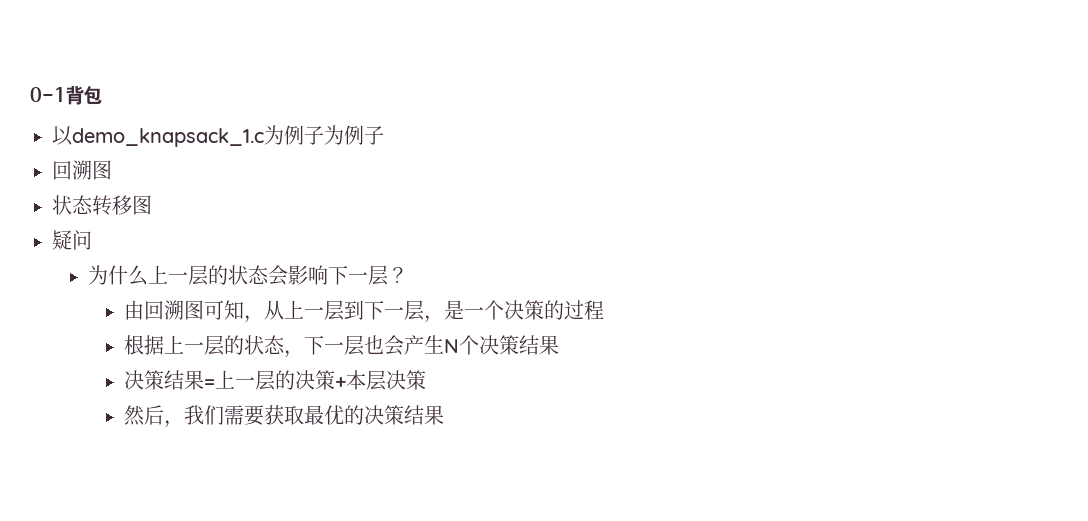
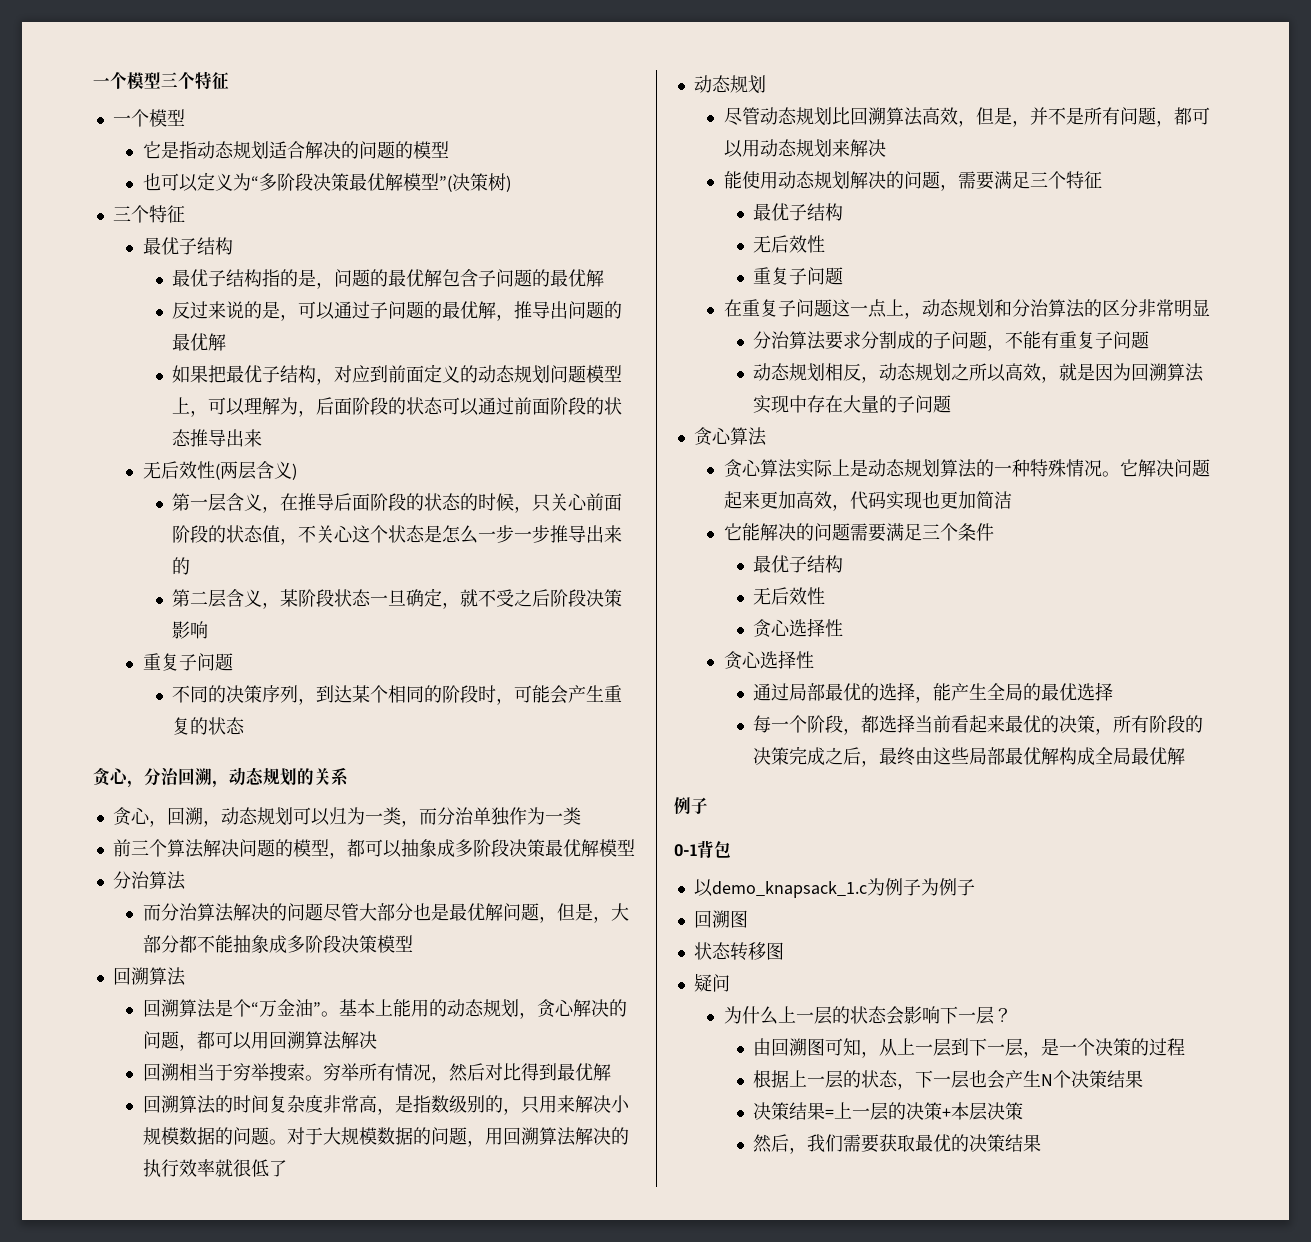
+ 一个模型三个特征
+ 一个模型
+ 它是指动态规划适合解决的问题的模型
+ 也可以定义为“多阶段决策最优解模型”(决策树)
+ 三个特征
+ 最优子结构
+ 最优子结构指的是，问题的最优解包含子问题的最优解
+ 反过来说的是，可以通过子问题的最优解，推导出问题的最优解
+ 如果把最优子结构，对应到前面定义的动态规划问题模型上，可以理解为，后面阶段的状态可以通过前面阶段的状态推导出来
+ 无后效性(两层含义)
+ 第一层含义，在推导后面阶段的状态的时候，只关心前面阶段的状态值，不关心这个状态是怎么一步一步推导出来的
+ 第二层含义，某阶段状态一旦确定，就不受之后阶段决策影响
+ 重复子问题
+ 不同的决策序列，到达某个相同的阶段时，可能会产生重复的状态
+ 贪心，分治回溯，动态规划的关系
+ 贪心，回溯，动态规划可以归为一类，而分治单独作为一类
+ 前三个算法解决问题的模型，都可以抽象成多阶段决策最优解模型
+ 分治算法
+ 而分治算法解决的问题尽管大部分也是最优解问题，但是，大部分都不能抽象成多阶段决策模型
+ 回溯算法
+ 回溯算法是个“万金油”。基本上能用的动态规划，贪心解决的问题，都可以用回溯算法解决
+ 回溯相当于穷举搜索。穷举所有情况，然后对比得到最优解
+ 回溯算法的时间复杂度非常高，是指数级别的，只用来解决小规模数据的问题。对于大规模数据的问题，用回溯算法解决的执行效率就很低了
+ 动态规划
+ 尽管动态规划比回溯算法高效，但是，并不是所有问题，都可以用动态规划来解决
+ 能使用动态规划解决的问题，需要满足三个特征
+ 最优子结构
+ 无后效性
+ 重复子问题
+ 在重复子问题这一点上，动态规划和分治算法的区分非常明显
+ 分治算法要求分割成的子问题，不能有重复子问题
+ 动态规划相反，动态规划之所以高效，就是因为回溯算法实现中存在大量的子问题
+ 贪心算法
+ 贪心算法实际上是动态规划算法的一种特殊情况。它解决问题起来更加高效，代码实现也更加简洁
+ 它能解决的问题需要满足三个条件
+ 最优子结构
+ 无后效性
+ 贪心选择性
+ 贪心选择性
+ 通过局部最优的选择，能产生全局的最优选择
+ 每一个阶段，都选择当前看起来最优的决策，所有阶段的决策完成之后，最终由这些局部最优解构成全局最优解
+ 例子

